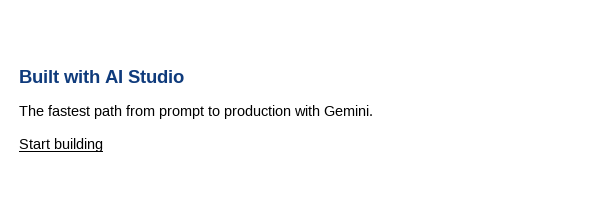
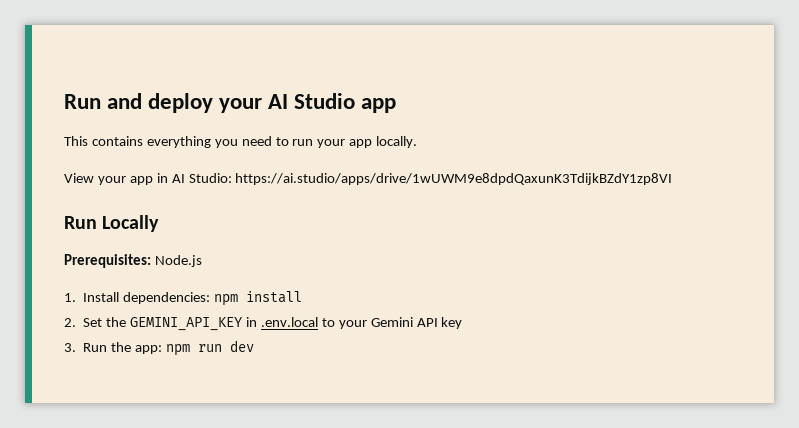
- Built with AI Studio
- The fastest path from prompt to production with Gemini.
- Start building
+ Run and deploy your AI Studio app
+ This contains everything you need to run your app locally.
+ View your app in AI Studio: https://ai.studio/apps/drive/1wUWM9e8dpdQaxunK3TdijkBZdY1zp8VI
+ Run Locally
+ Prerequisites: Node.js
+ 1. Install dependencies: npm install
+ 2. Set the GEMINI_API_KEY in .env.local to your Gemini API key
+ 3. Run the app: npm run dev

